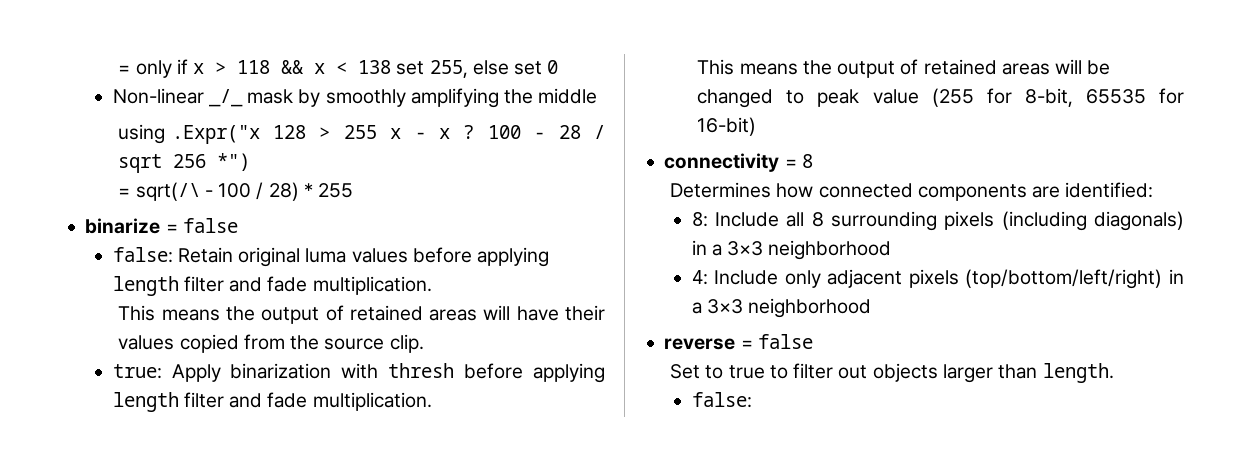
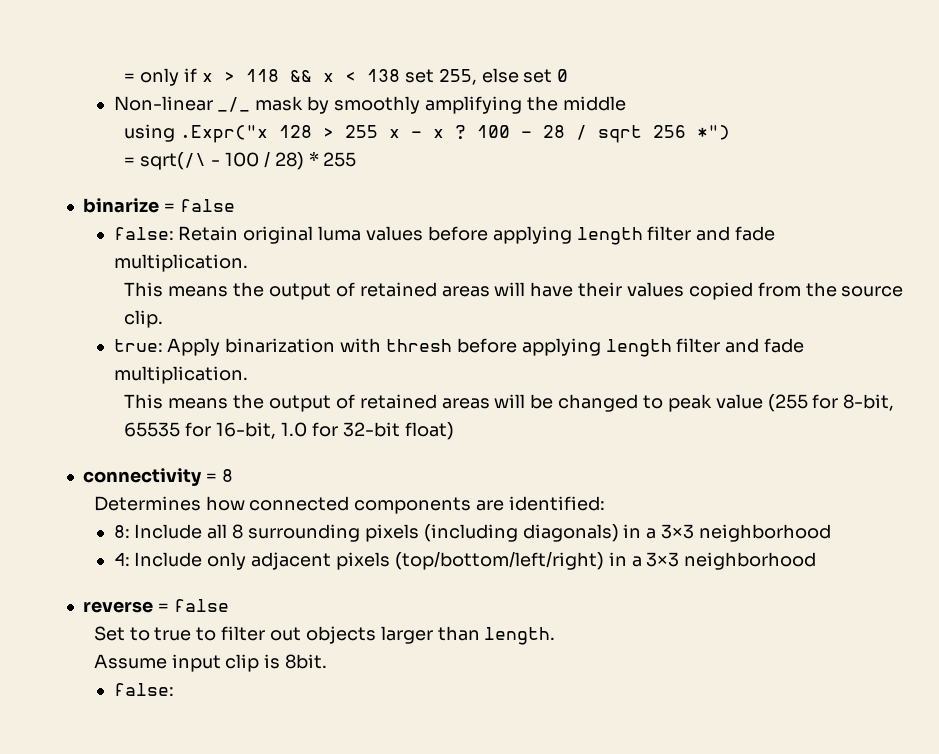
- This means the output of retained areas will be changed to peak value (255 for 8-bit, 65535 for 16-bit)
+ This means the output of retained areas will be changed to peak value (255 for 8-bit, 65535 for 16-bit, 1.0 for 32-bit float)
+ Assume input clip is 8bit.

